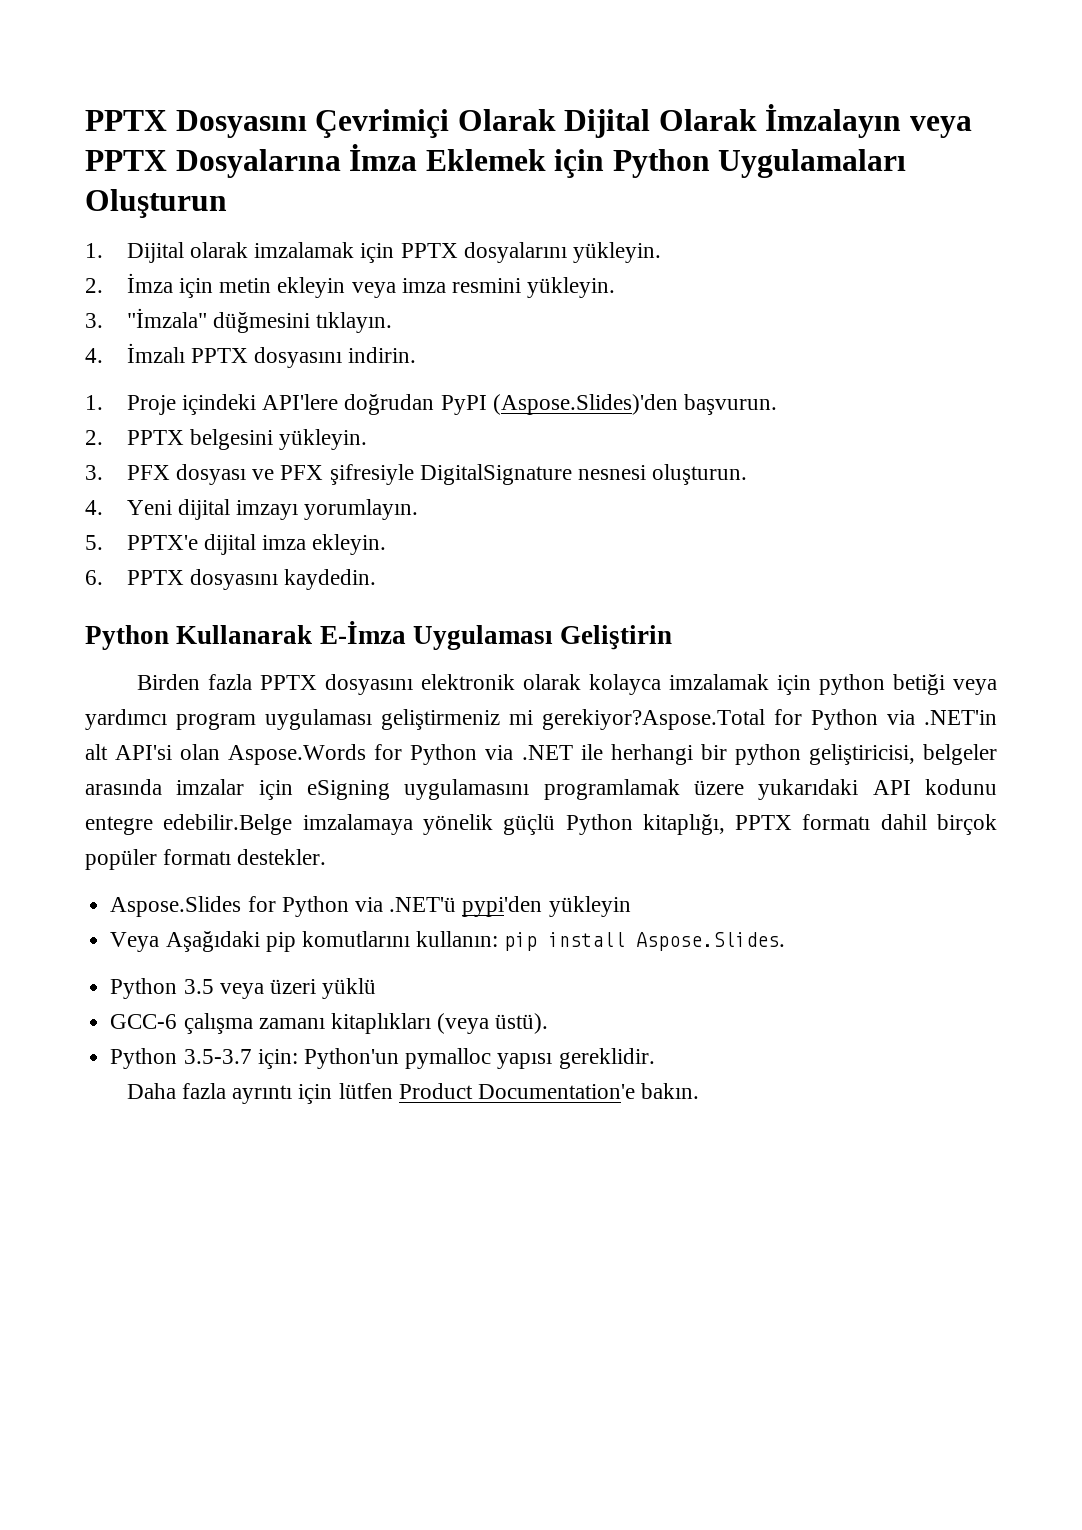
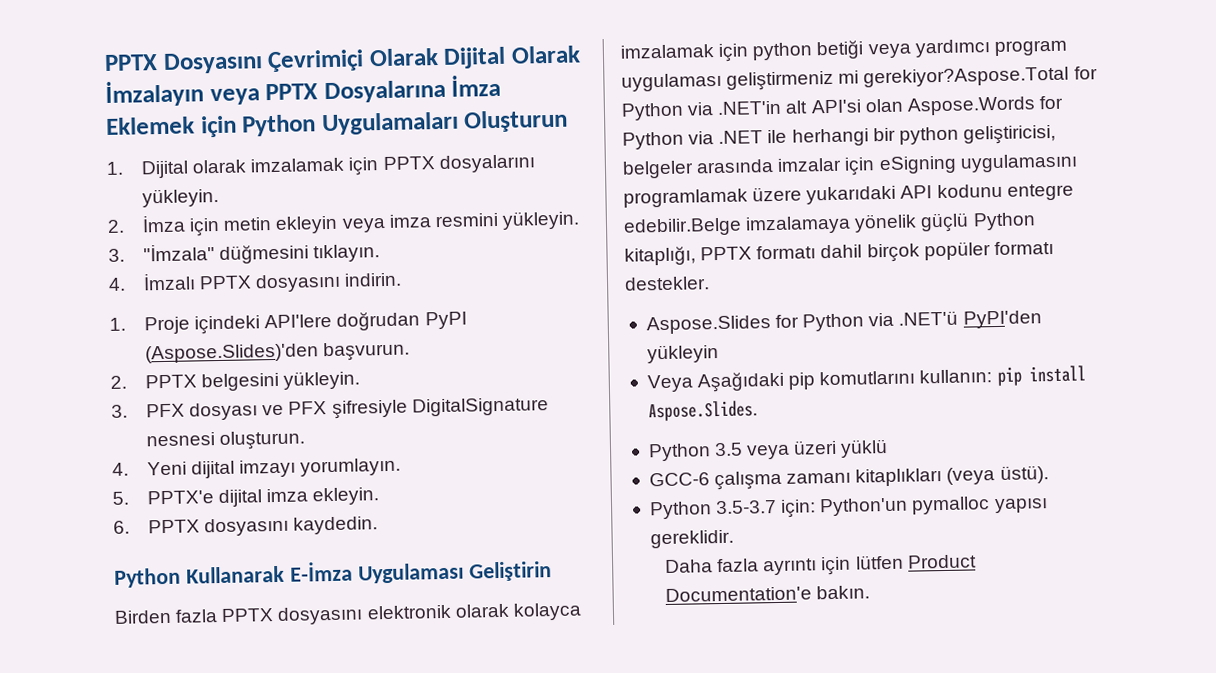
- Aspose.Slides for Python via .NET'ü pypi'den yükleyin
+ Aspose.Slides for Python via .NET'ü PyPI'den yükleyin

